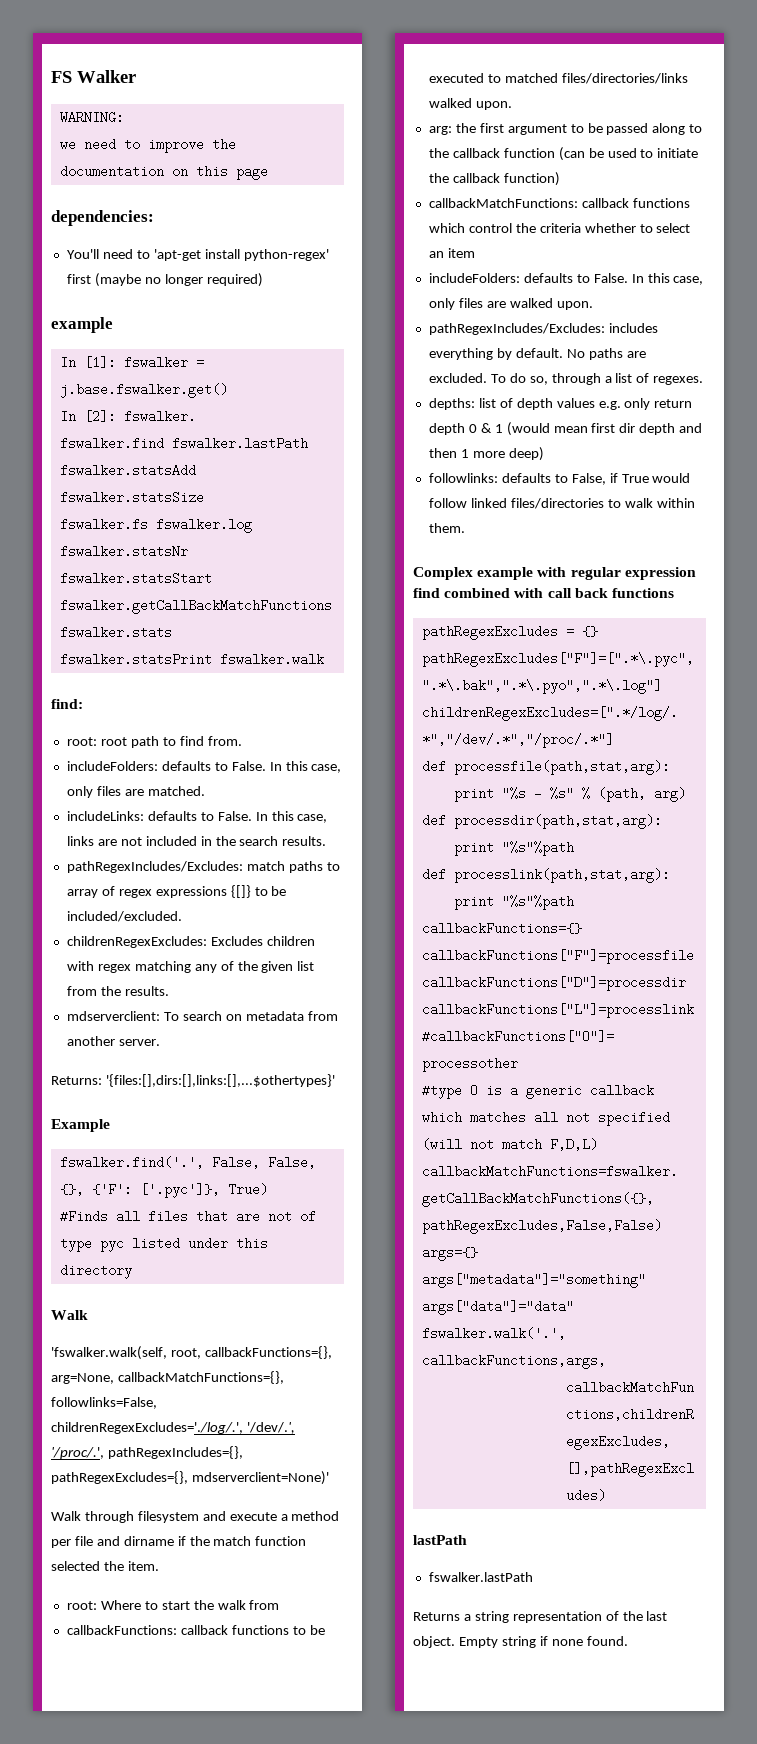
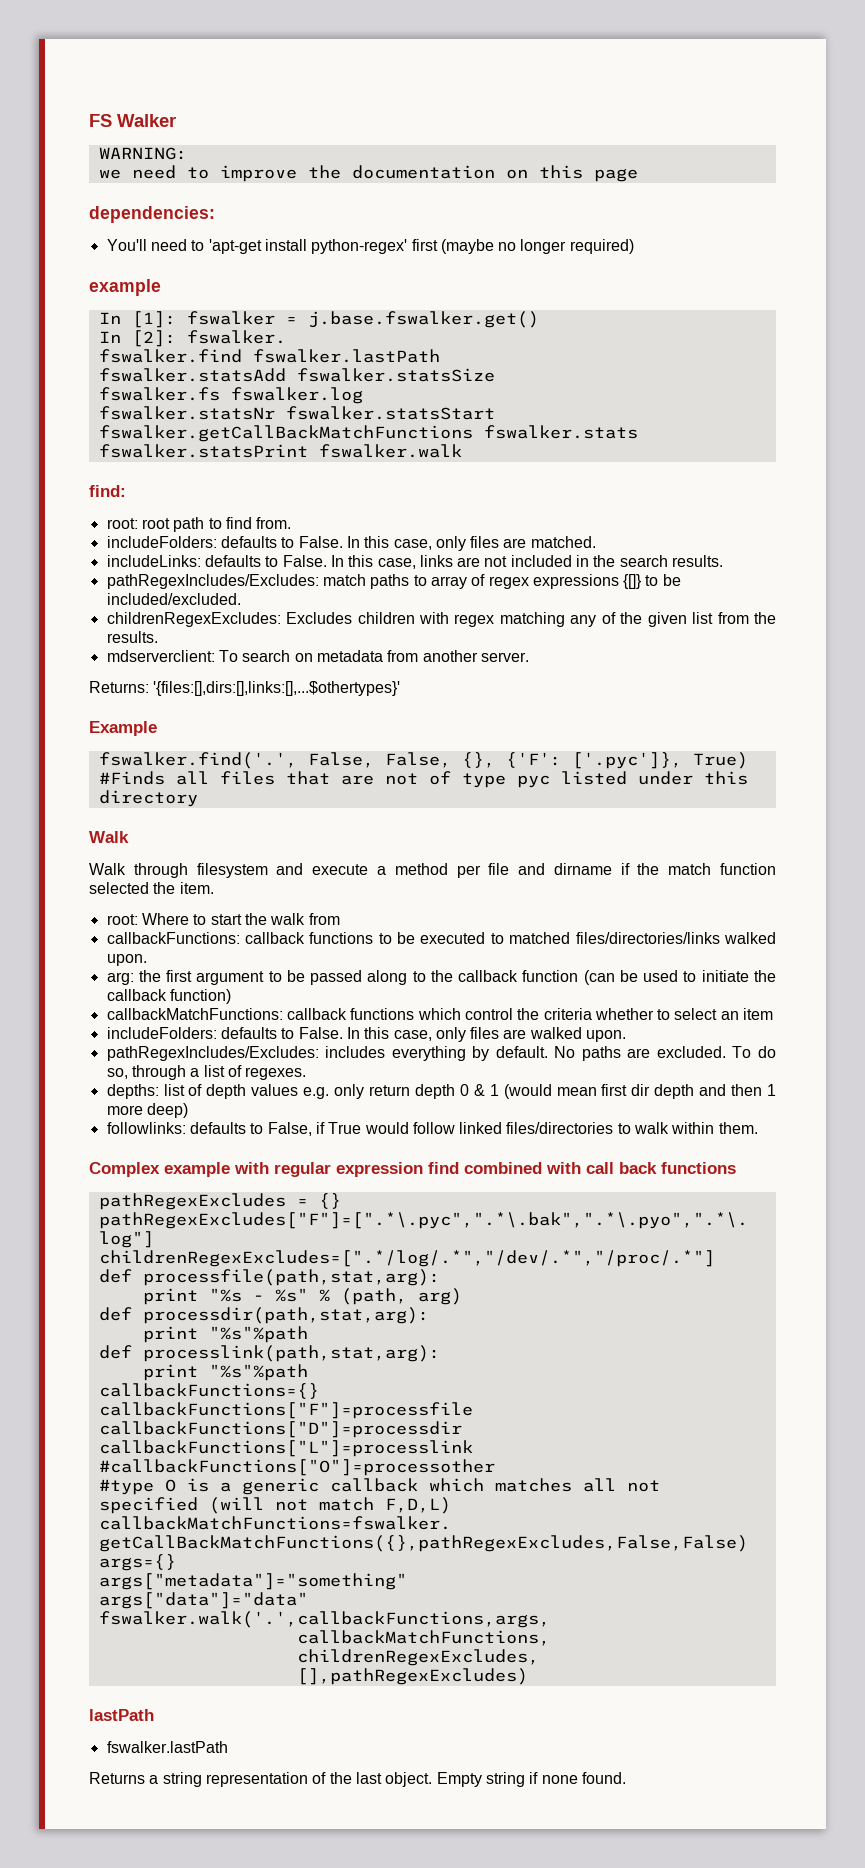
- 'fswalker.walk(self, root, callbackFunctions={}, arg=None, callbackMatchFunctions={}, followlinks=False, childrenRegexExcludes='./log/.', '/dev/.', '/proc/.', pathRegexIncludes={}, pathRegexExcludes={}, mdserverclient=None)'

